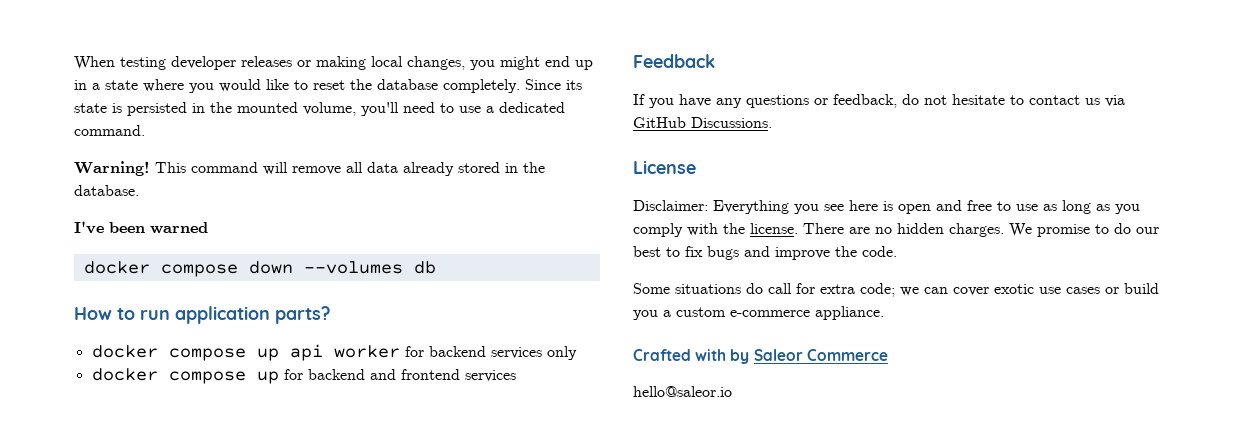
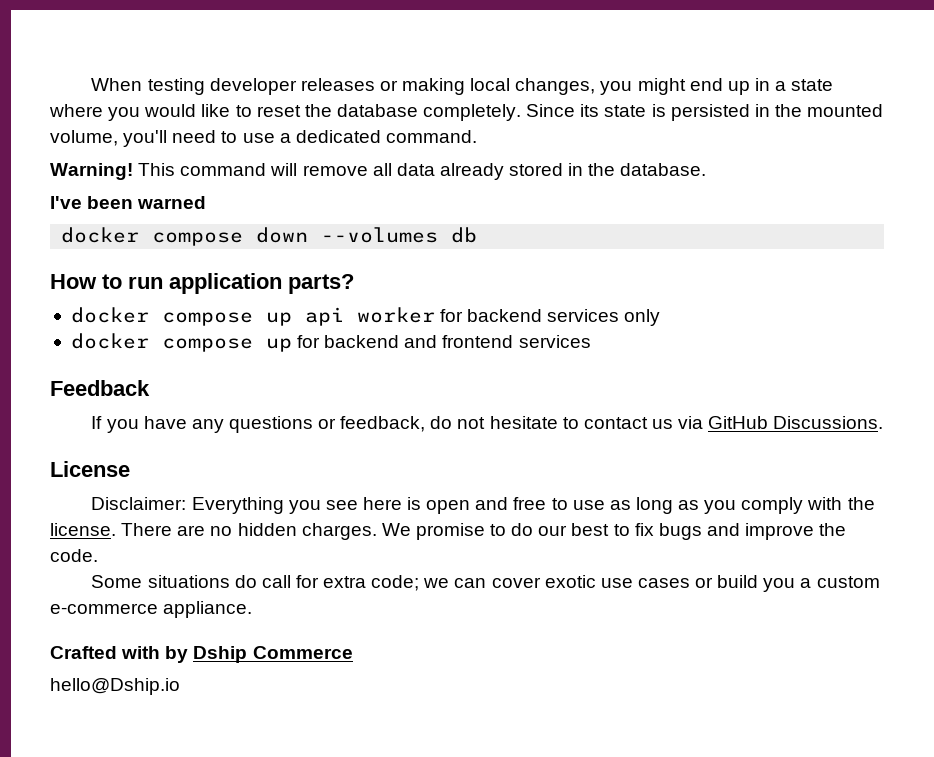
- Crafted with by Saleor Commerce
+ Crafted with by Dship Commerce
- hello@saleor.io
+ hello@Dship.io

